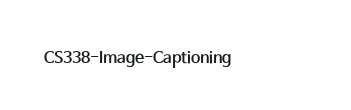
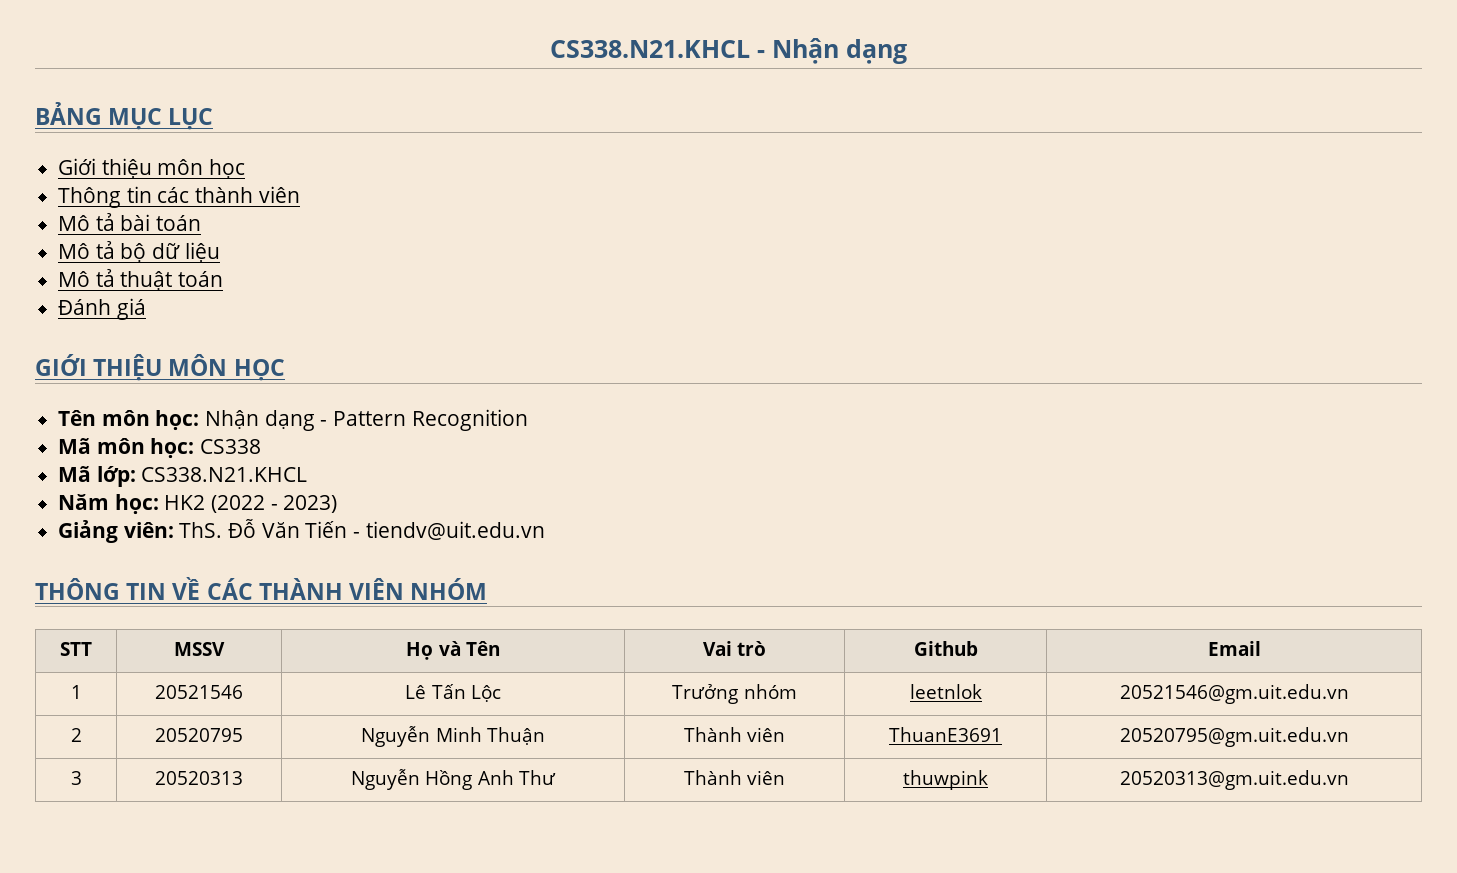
- CS338-Image-Captioning
+ CS338.N21.KHCL - Nhận dạng
+ BẢNG MỤC LỤC
+ Giới thiệu môn học
+ Thông tin các thành viên
+ Mô tả bài toán
+ Mô tả bộ dữ liệu
+ Mô tả thuật toán
+ Đánh giá
+ GIỚI THIỆU MÔN HỌC
+ Tên môn học: Nhận dạng - Pattern Recognition
+ Mã môn học: CS338
+ Mã lớp: CS338.N21.KHCL
+ Năm học: HK2 (2022 - 2023)
+ Giảng viên: ThS. Đỗ Văn Tiến - tiendv@uit.edu.vn
+ THÔNG TIN VỀ CÁC THÀNH VIÊN NHÓM
+ STT | MSSV | Họ và Tên | Vai trò | Github | Email
+ 1 | 20521546 | Lê Tấn Lộc | Trưởng nhóm | leetnlok | 20521546@gm.uit.edu.vn
+ 2 | 20520795 | Nguyễn Minh Thuận | Thành viên | ThuanE3691 | 20520795@gm.uit.edu.vn
+ 3 | 20520313 | Nguyễn Hồng Anh Thư | Thành viên | thuwpink | 20520313@gm.uit.edu.vn

